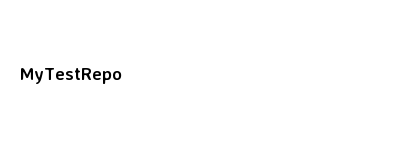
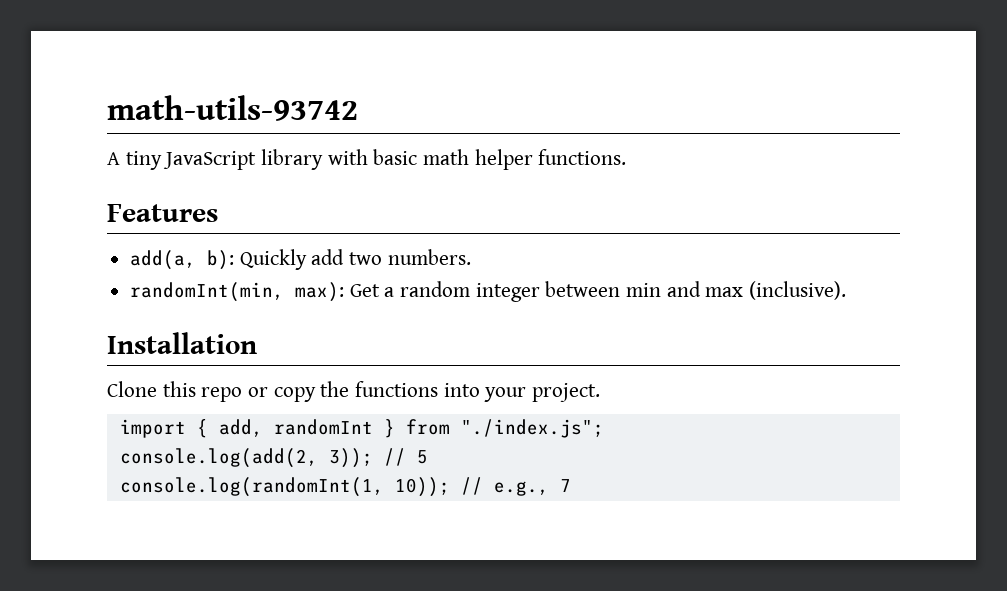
- MyTestRepo
+ math-utils-93742
+ A tiny JavaScript library with basic math helper functions.
+ Features
+ add(a, b): Quickly add two numbers.
+ randomInt(min, max): Get a random integer between min and max (inclusive).
+ Installation
+ Clone this repo or copy the functions into your project.
+ import { add, randomInt } from "./index.js";
+ console.log(add(2, 3)); // 5
+ console.log(randomInt(1, 10)); // e.g., 7

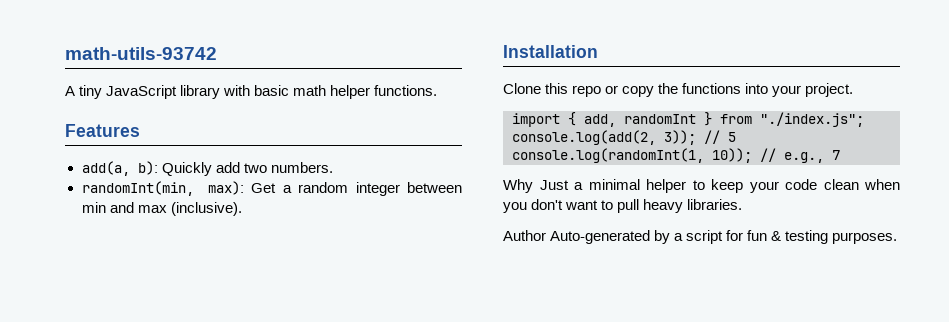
+ Why Just a minimal helper to keep your code clean when you don't want to pull heavy libraries.
+ Author Auto-generated by a script for fun & testing purposes.

